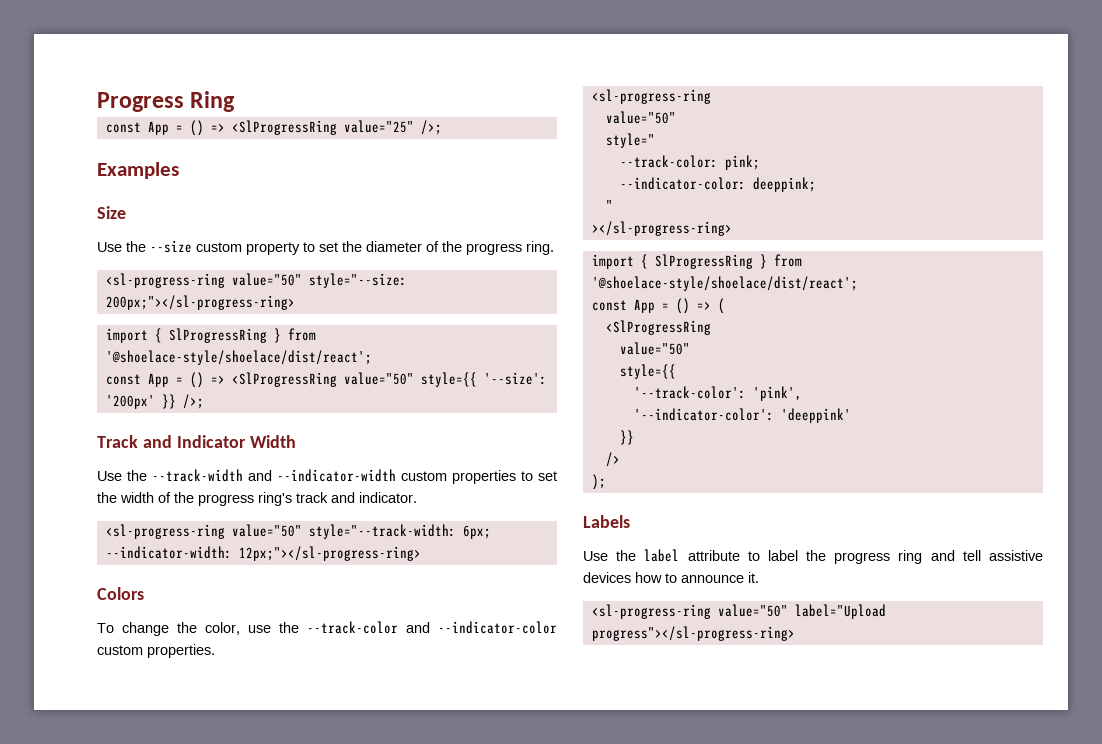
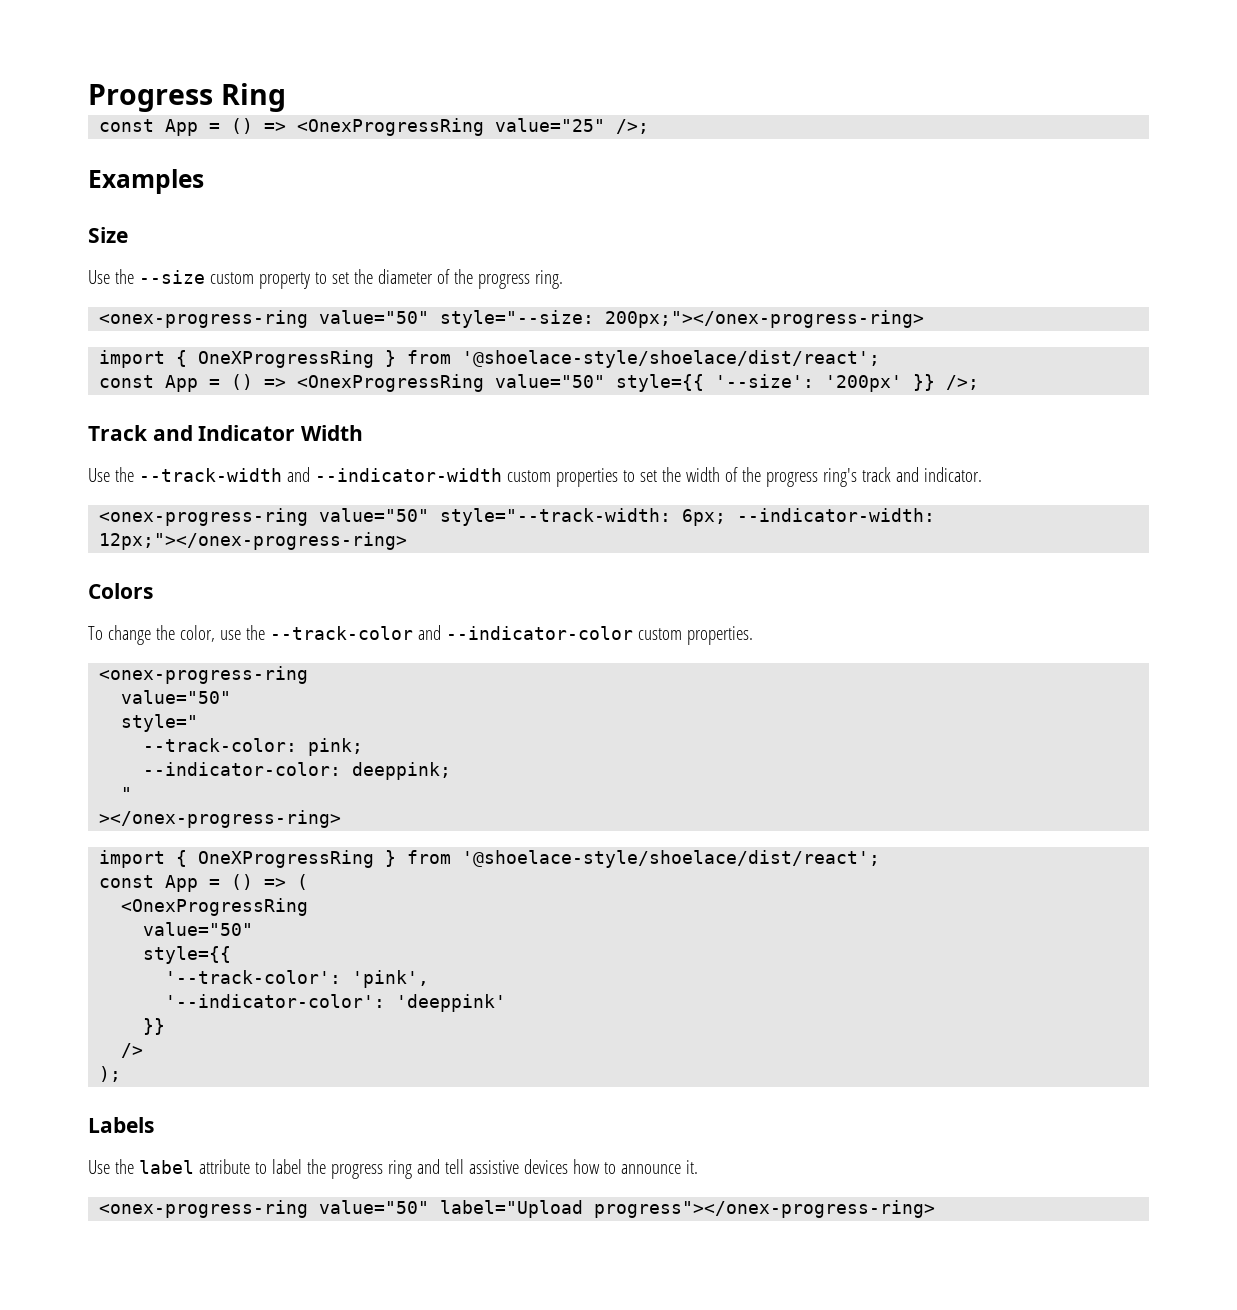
- const App = () => <SlProgressRing value="25" />;
+ const App = () => <OnexProgressRing value="25" />;
- <sl-progress-ring value="50" style="--size: 200px;"></sl-progress-ring>
- import { SlProgressRing } from '@shoelace-style/shoelace/dist/react';
- const App = () => <SlProgressRing value="50" style={{ '--size': '200px' }} />;
+ <onex-progress-ring value="50" style="--size: 200px;"></onex-progress-ring>
+ import { OneXProgressRing } from '@shoelace-style/shoelace/dist/react';
+ const App = () => <OnexProgressRing value="50" style={{ '--size': '200px' }} />;
- <sl-progress-ring value="50" style="--track-width: 6px; --indicator-width: 12px;"></sl-progress-ring>
+ <onex-progress-ring value="50" style="--track-width: 6px; --indicator-width: 12px;"></onex-progress-ring>
  To change the color, use the --track-color and --indicator-color custom properties.
- <sl-progress-ring
+ <onex-progress-ring
- ></sl-progress-ring>
- import { SlProgressRing } from '@shoelace-style/shoelace/dist/react';
+ ></onex-progress-ring>
+ import { OneXProgressRing } from '@shoelace-style/shoelace/dist/react';
  const App = () => (
- <SlProgressRing
+ <OnexProgressRing
- <sl-progress-ring value="50" label="Upload progress"></sl-progress-ring>
+ <onex-progress-ring value="50" label="Upload progress"></onex-progress-ring>

